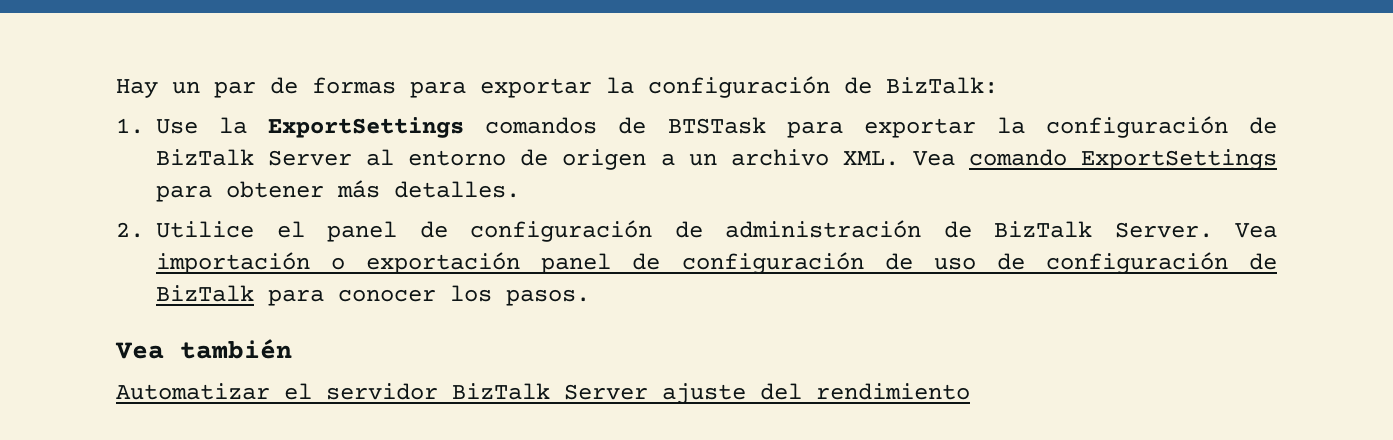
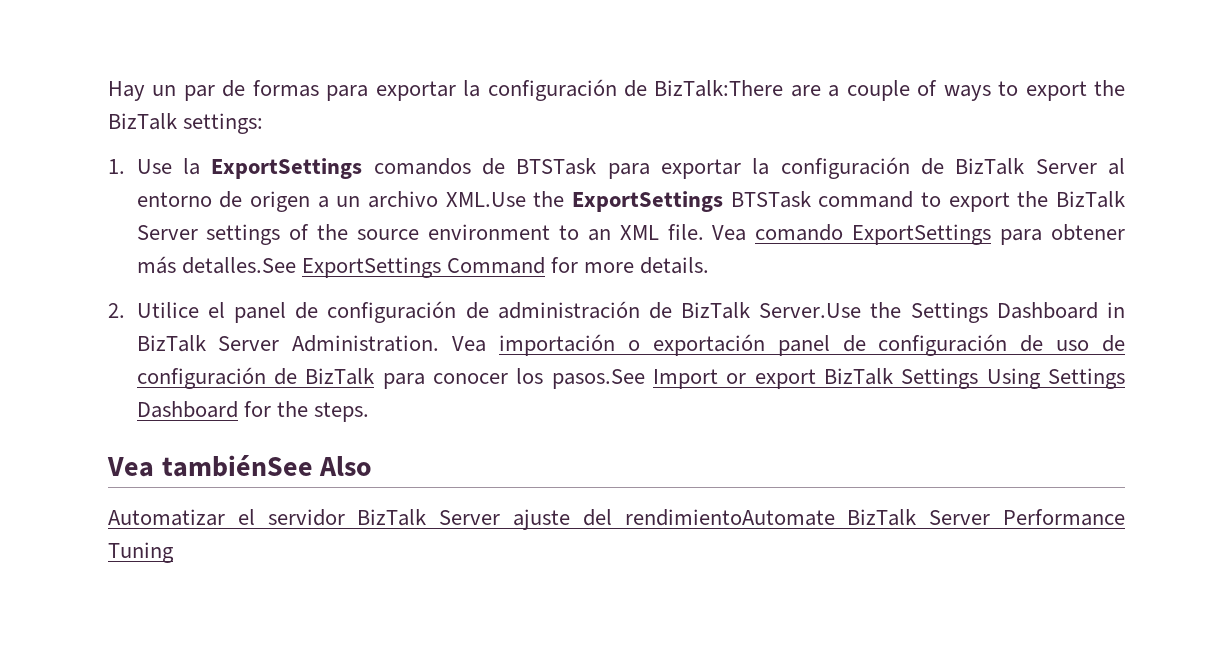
- Hay un par de formas para exportar la configuración de BizTalk:
+ Hay un par de formas para exportar la configuración de BizTalk:There are a couple of ways to export the BizTalk settings:
- 1. Use la ExportSettings comandos de BTSTask para exportar la configuración de BizTalk Server al entorno de origen a un archivo XML. Vea comando ExportSettings para obtener más detalles.
+ 1. Use la ExportSettings comandos de BTSTask para exportar la configuración de BizTalk Server al entorno de origen a un archivo XML.Use the ExportSettings BTSTask command to export the BizTalk Server settings of the source environment to an XML file. Vea comando ExportSettings para obtener más detalles.See ExportSettings Command for more details.
- 2. Utilice el panel de configuración de administración de BizTalk Server.
+ 2. Utilice el panel de configuración de administración de BizTalk Server.Use the Settings Dashboard in BizTalk Server Administration.
- Vea importación o exportación panel de configuración de uso de configuración de BizTalk para conocer los pasos.
- Vea también
+ Vea importación o exportación panel de configuración de uso de configuración de BizTalk para conocer los pasos.See Import or export BizTalk Settings Using Settings Dashboard for the steps.
+ Vea tambiénSee Also
- Automatizar el servidor BizTalk Server ajuste del rendimiento
+ Automatizar el servidor BizTalk Server ajuste del rendimientoAutomate BizTalk Server Performance Tuning

